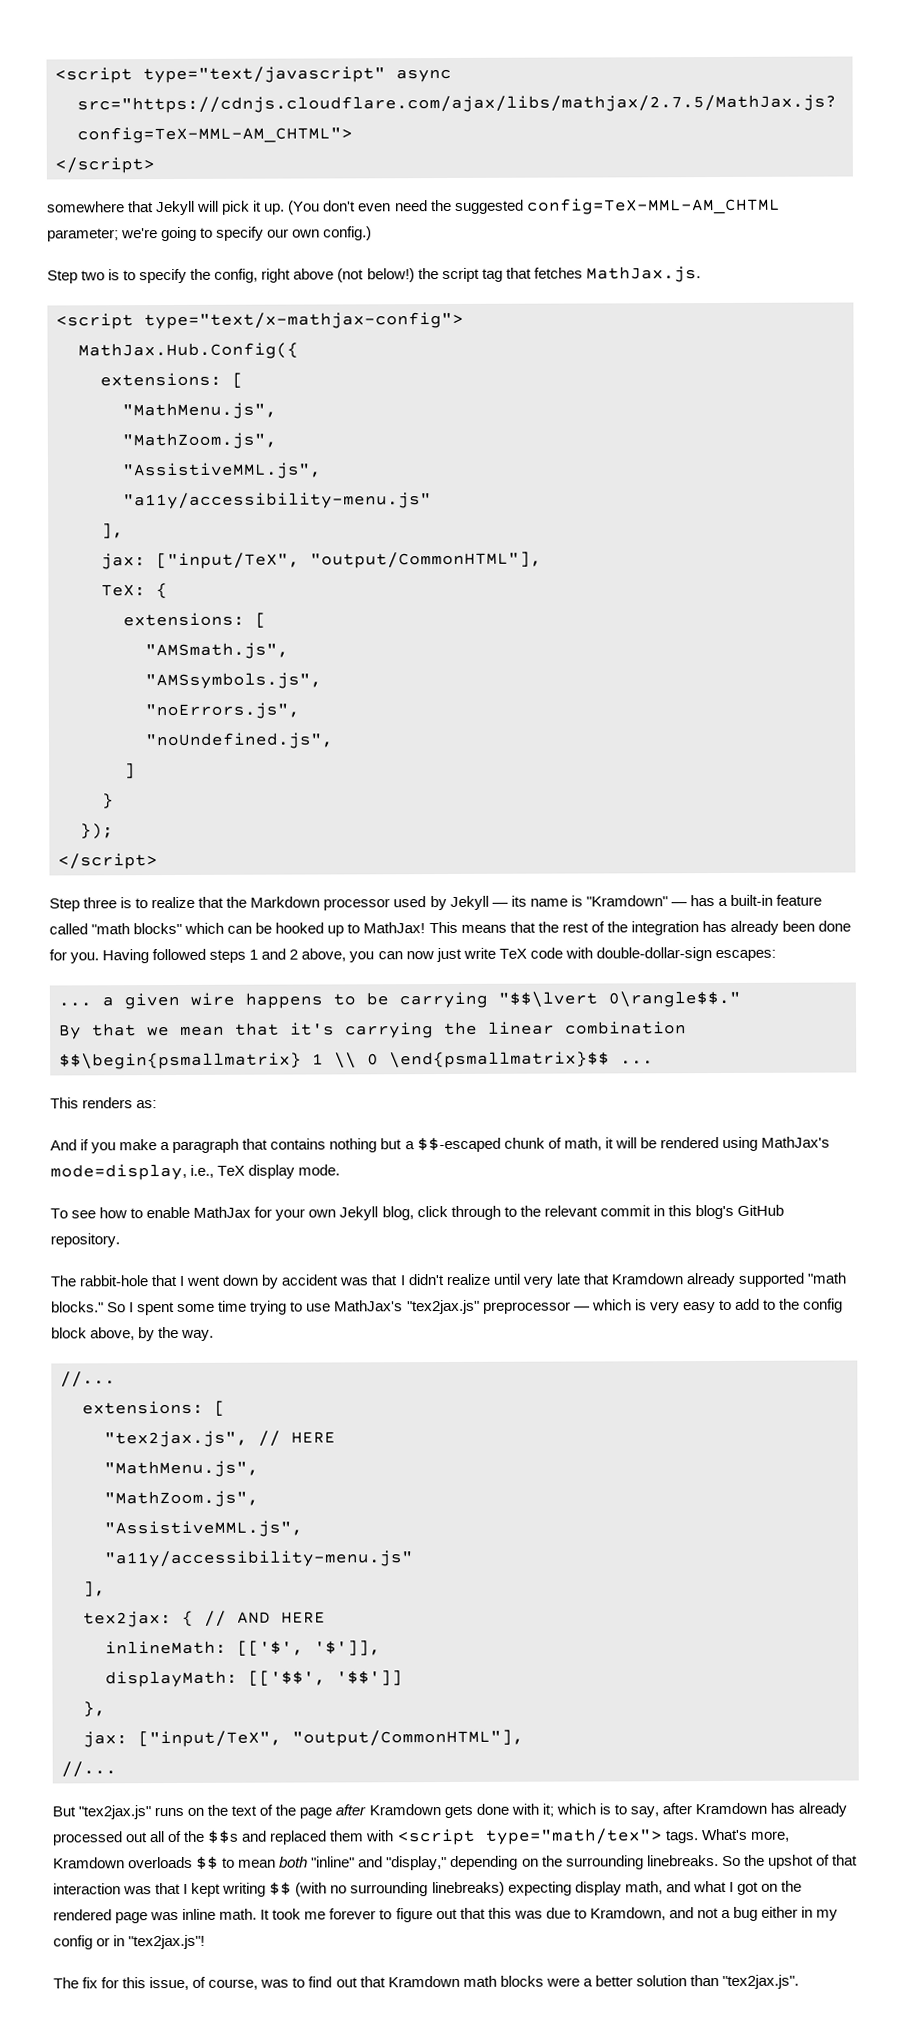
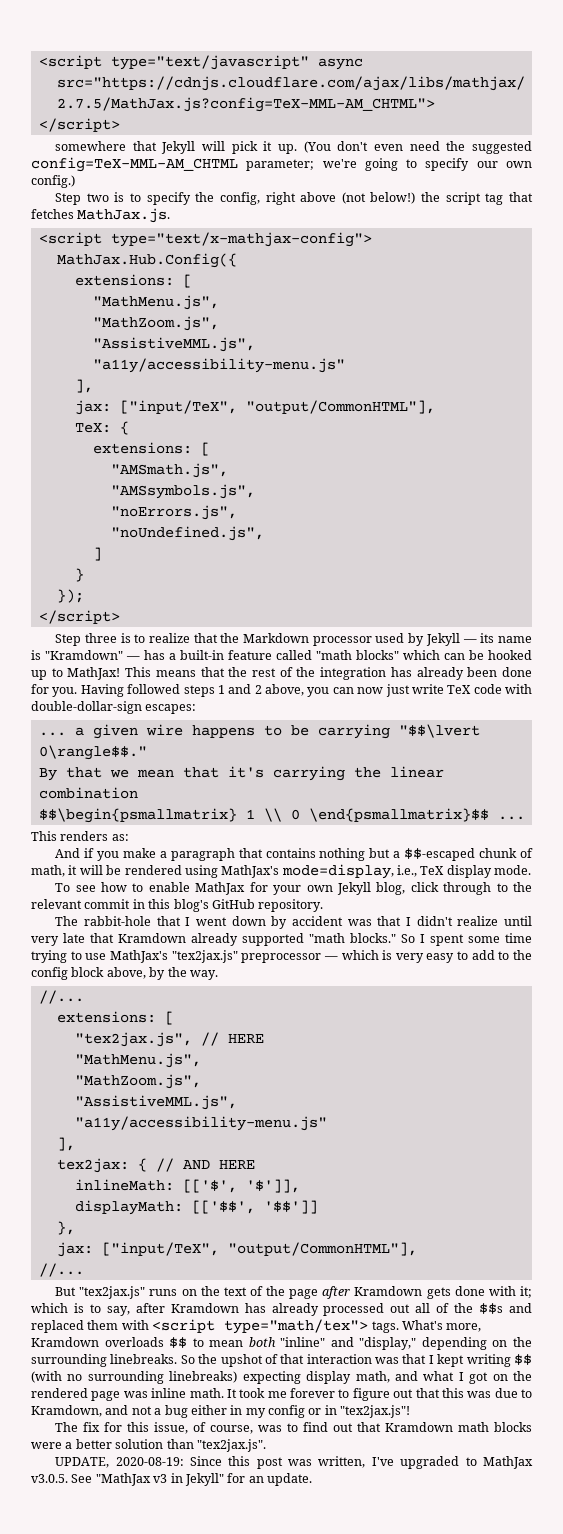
+ UPDATE, 2020-08-19: Since this post was written, I've upgraded to MathJax v3.0.5. See "MathJax v3 in Jekyll" for an update.

